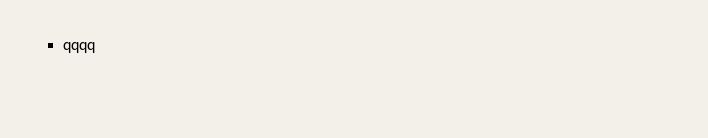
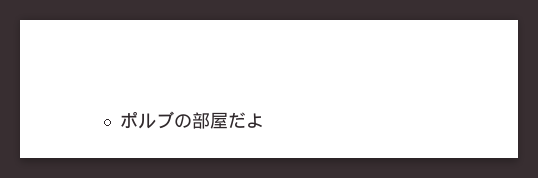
- qqqq
+ ポルブの部屋だよ

